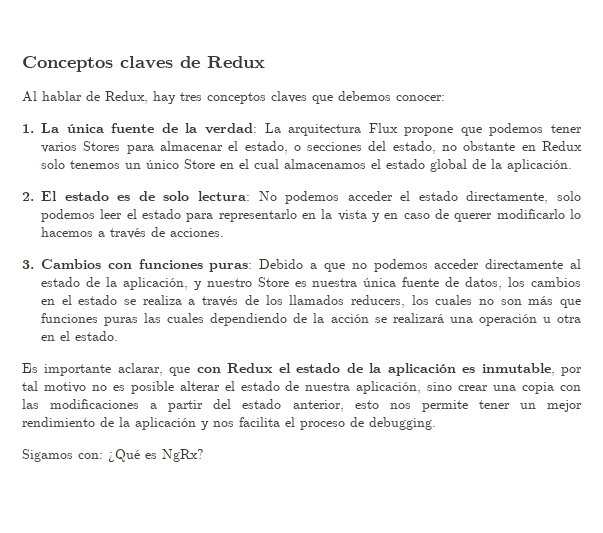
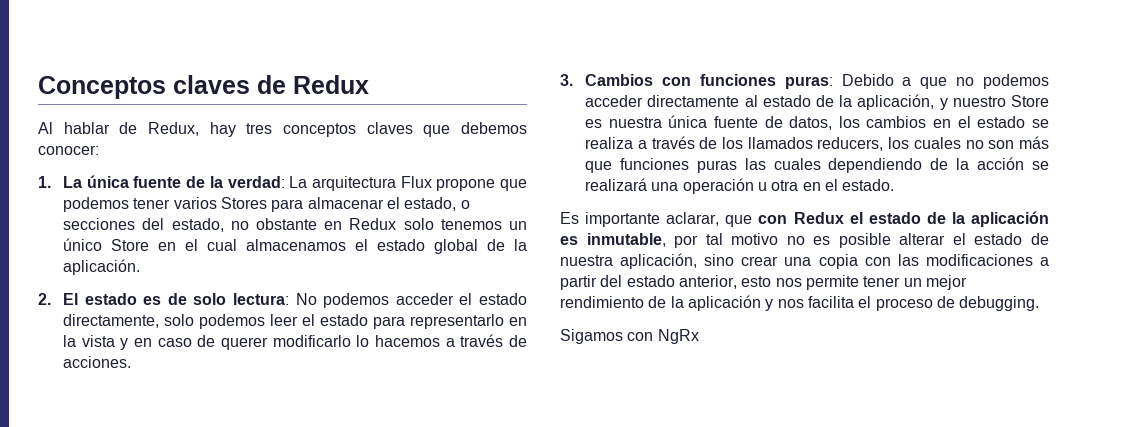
- Sigamos con: ¿Qué es NgRx?
+ Sigamos con NgRx

